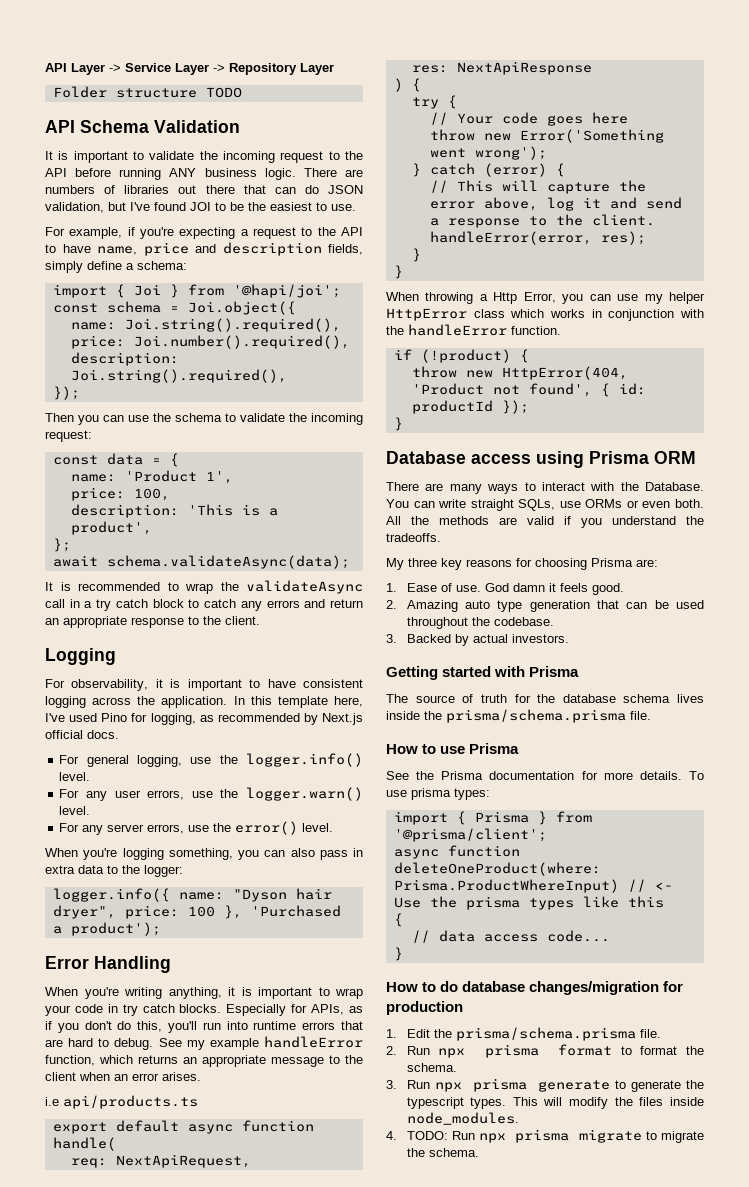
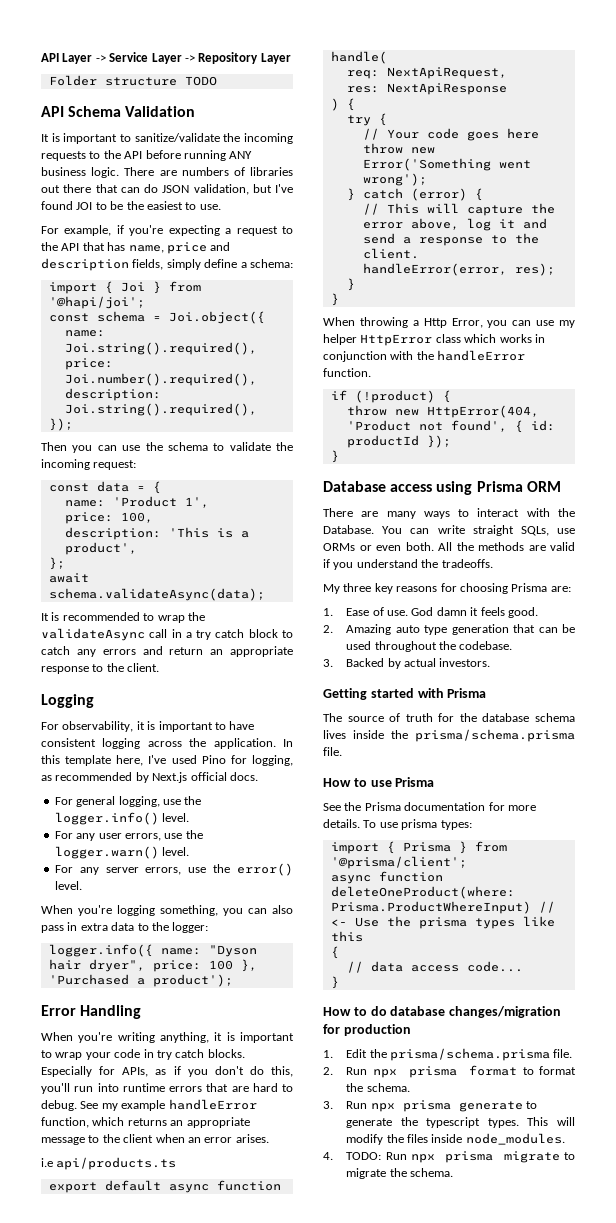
- It is important to validate the incoming request to the API before running ANY business logic.
+ It is important to sanitize/validate the incoming requests to the API before running ANY business logic.
- For example, if you're expecting a request to the API to have name, price and description fields, simply define a schema:
+ For example, if you're expecting a request to the API that has name, price and description fields, simply define a schema:

